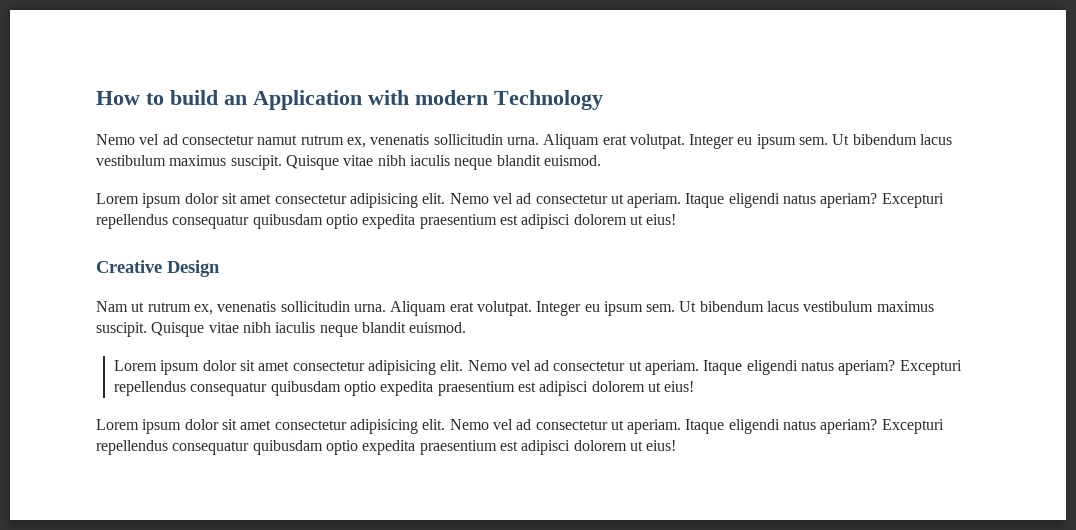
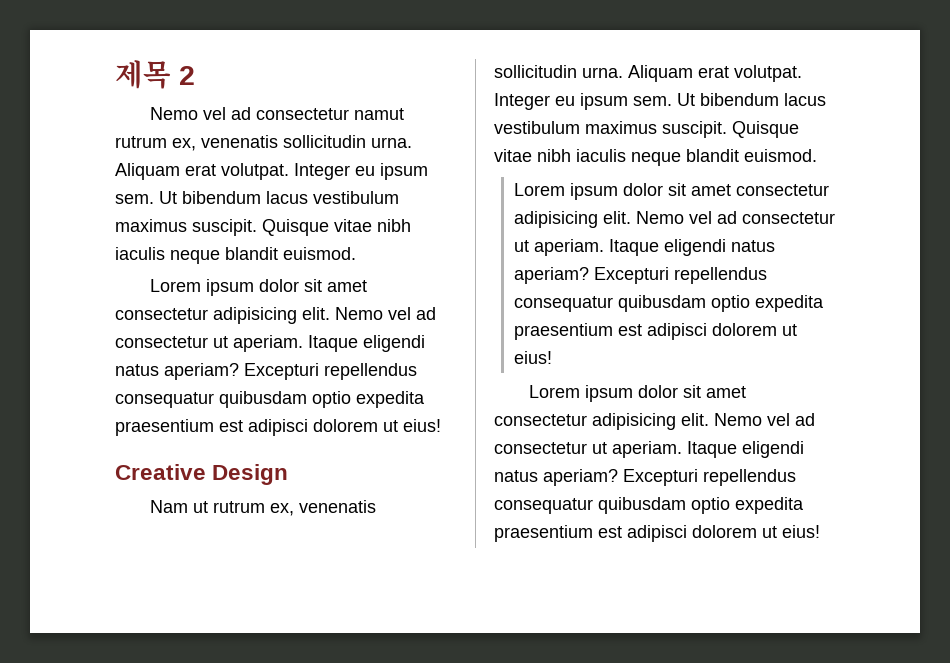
- How to build an Application with modern Technology
+ 제목 2

